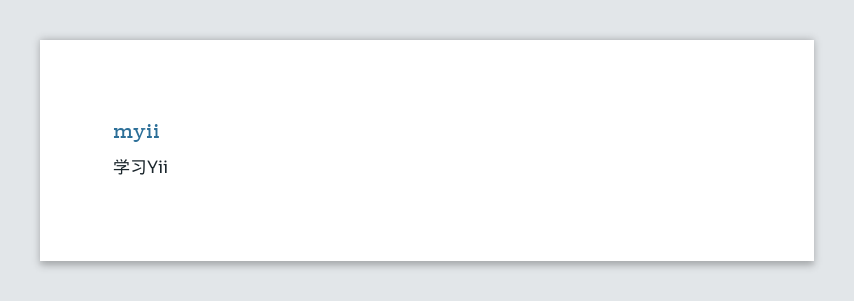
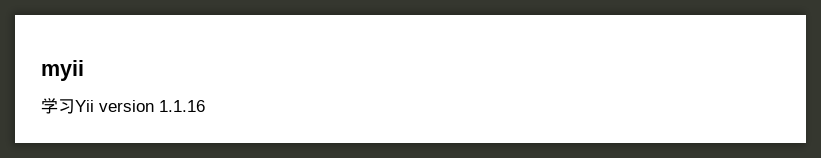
- 学习Yii
+ 学习Yii version 1.1.16

